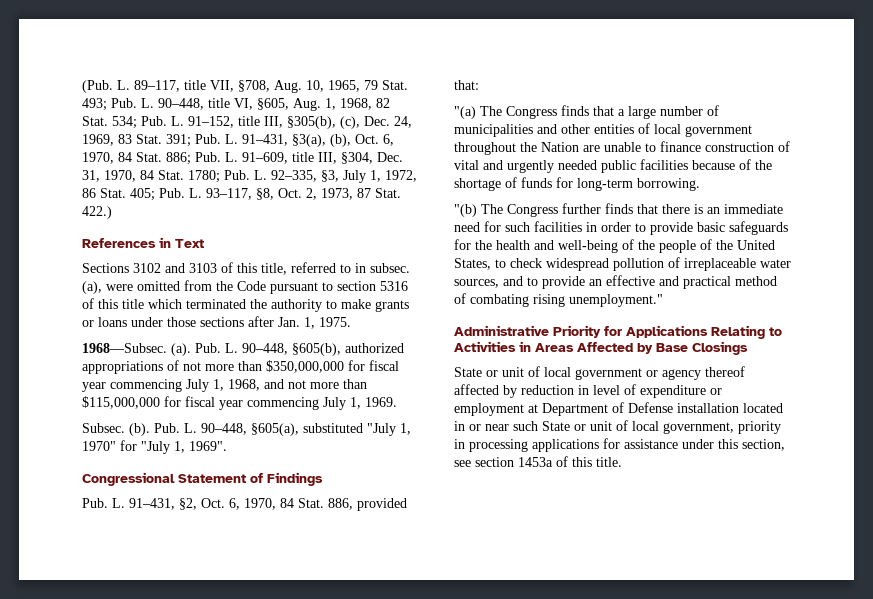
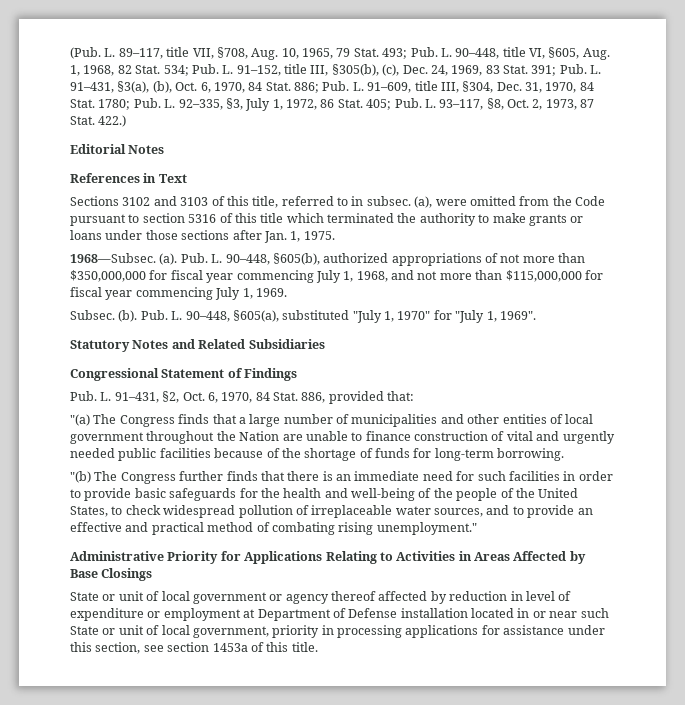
+ Editorial Notes
+ Statutory Notes and Related Subsidiaries

